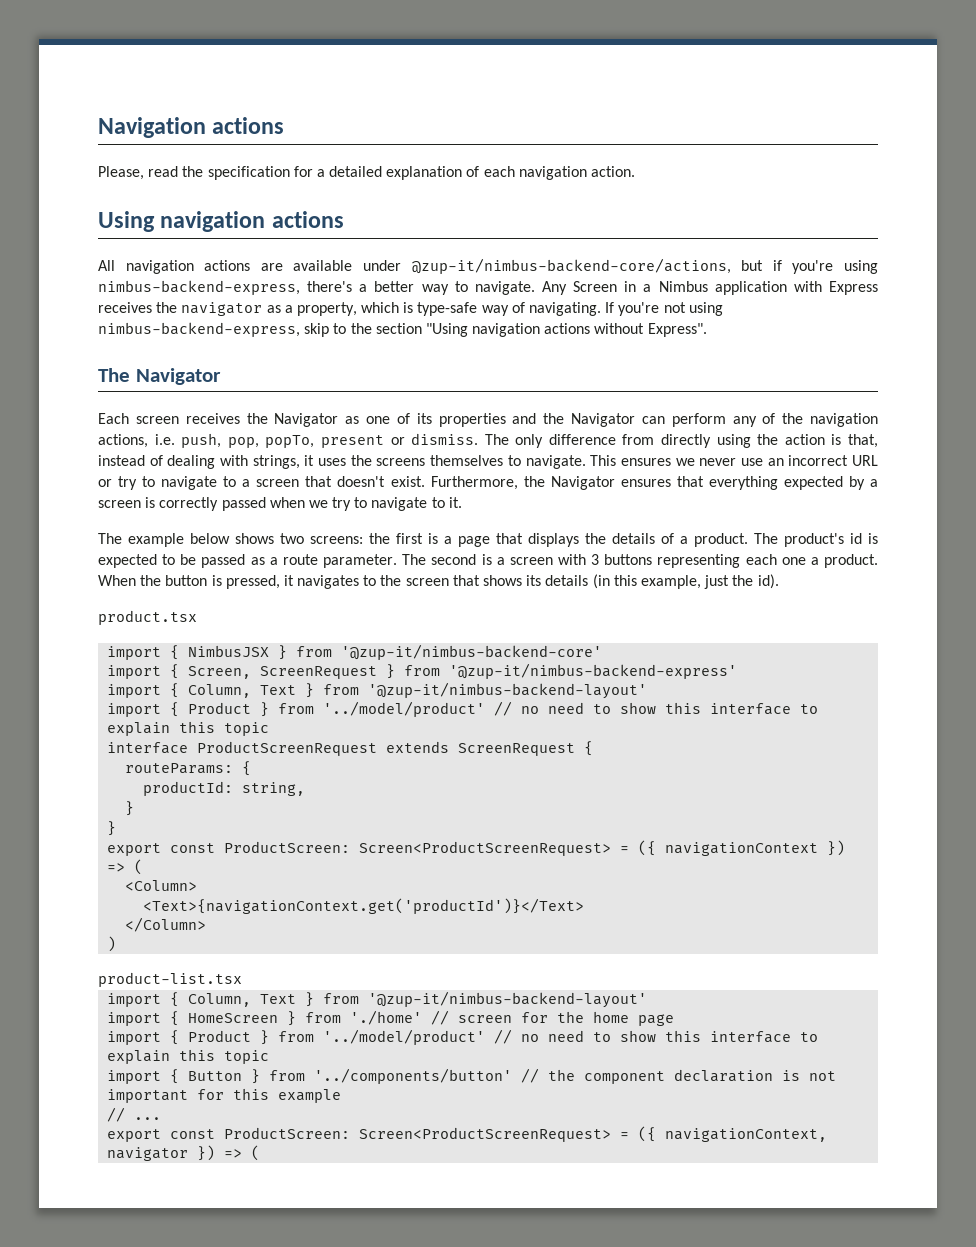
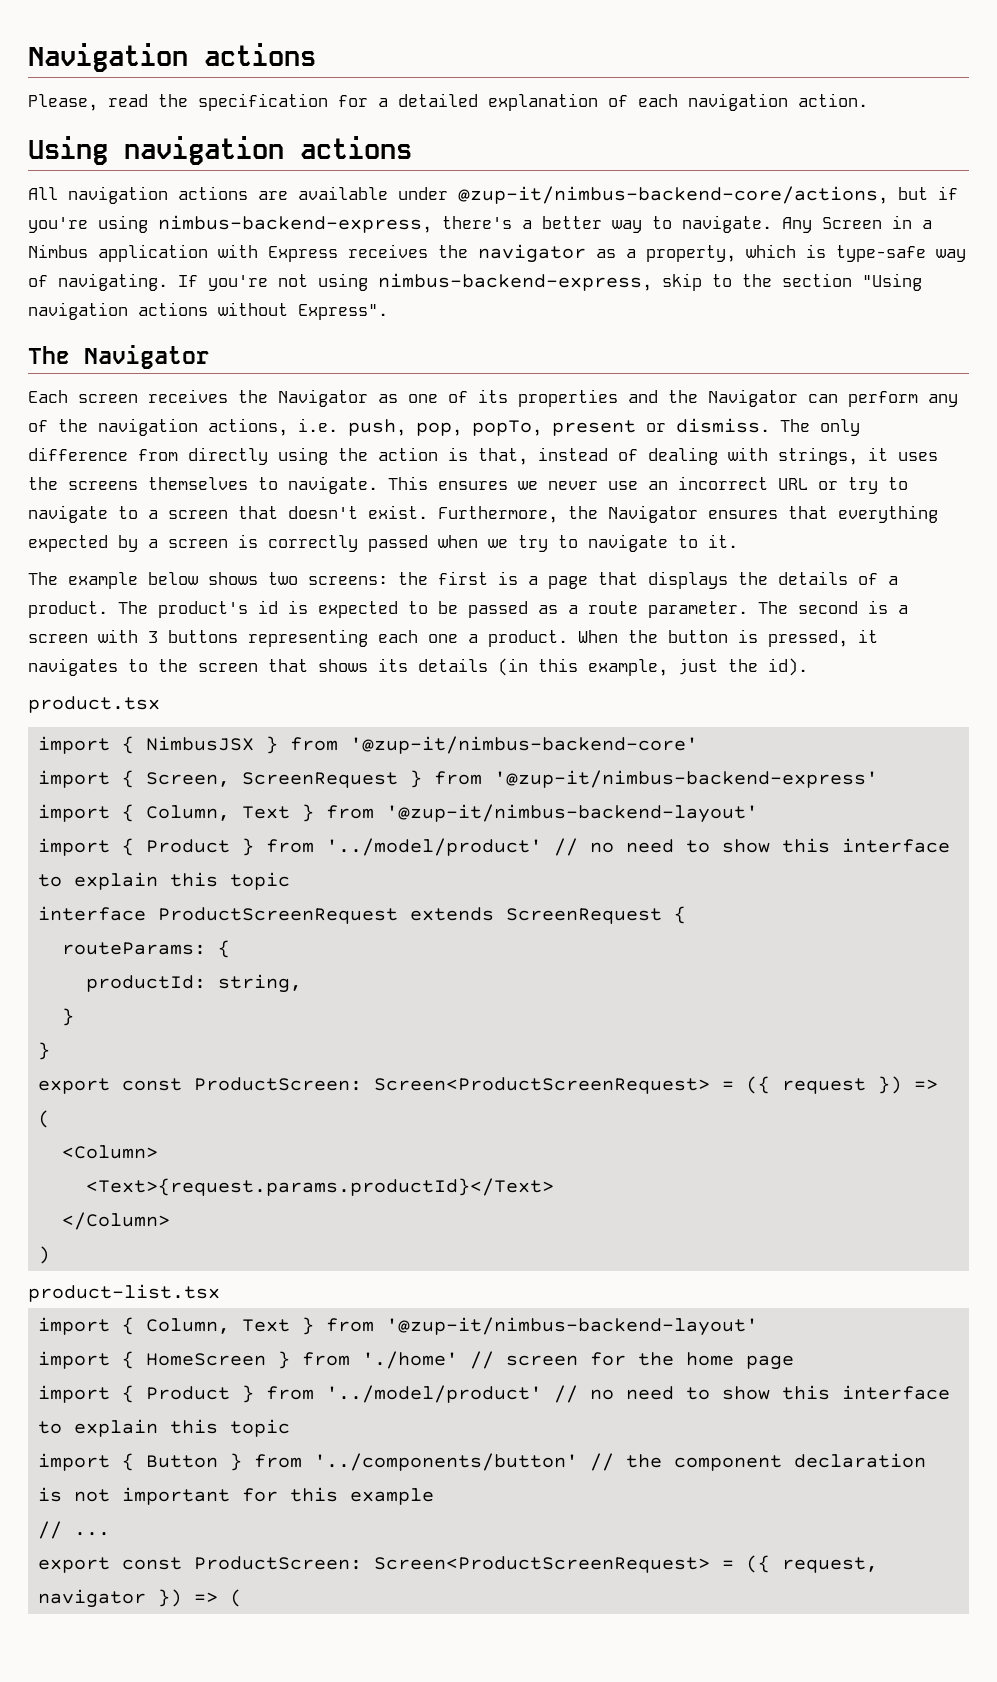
- export const ProductScreen: Screen<ProductScreenRequest> = ({ navigationContext }) => (
+ export const ProductScreen: Screen<ProductScreenRequest> = ({ request }) => (
- <Text>{navigationContext.get('productId')}</Text>
+ <Text>{request.params.productId}</Text>
- export const ProductScreen: Screen<ProductScreenRequest> = ({ navigationContext, navigator }) => (
+ export const ProductScreen: Screen<ProductScreenRequest> = ({ request, navigator }) => (

